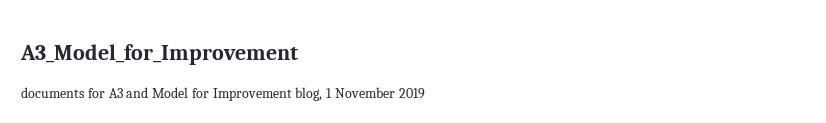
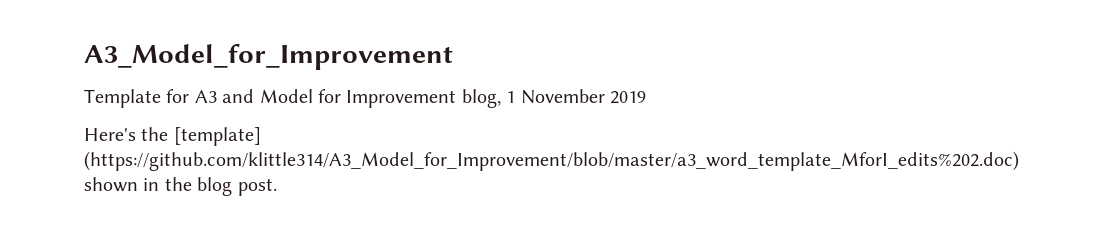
- documents for A3 and Model for Improvement blog, 1 November 2019
+ Template for A3 and Model for Improvement blog, 1 November 2019
+ Here's the [template] (https://github.com/klittle314/A3_Model_for_Improvement/blob/master/a3_word_template_MforI_edits%202.doc) shown in the blog post.

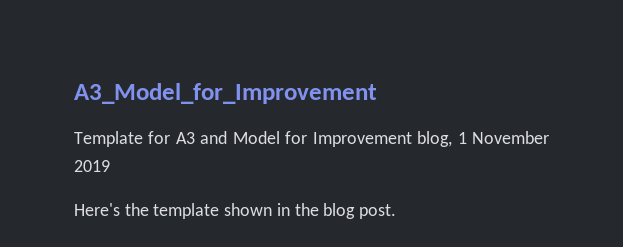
- Here's the [template] (https://github.com/klittle314/A3_Model_for_Improvement/blob/master/a3_word_template_MforI_edits%202.doc) shown in the blog post.
+ Here's the template shown in the blog post.

